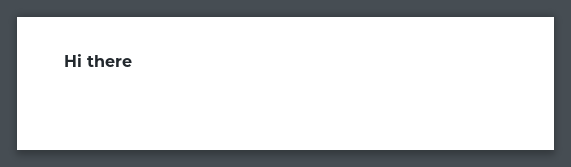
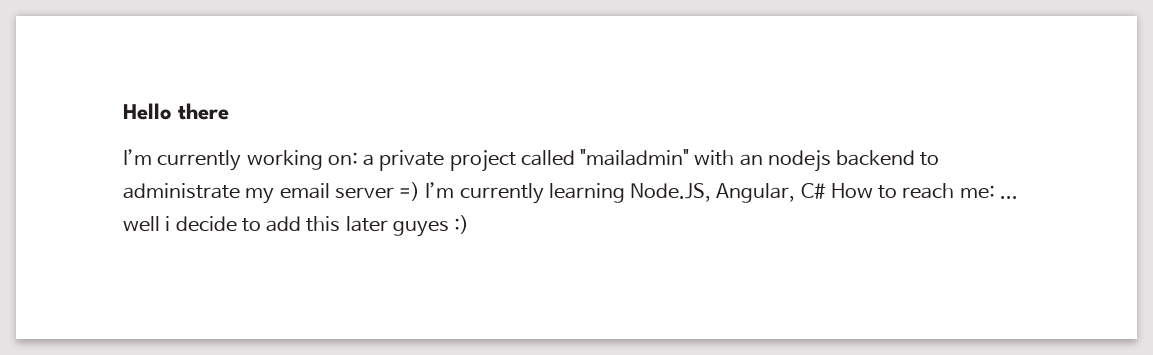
- Hi there
+ Hello there
+ I’m currently working on: a private project called "mailadmin" with an nodejs backend to administrate my email server =) I’m currently learning Node.JS, Angular, C# How to reach me: ... well i decide to add this later guyes :)

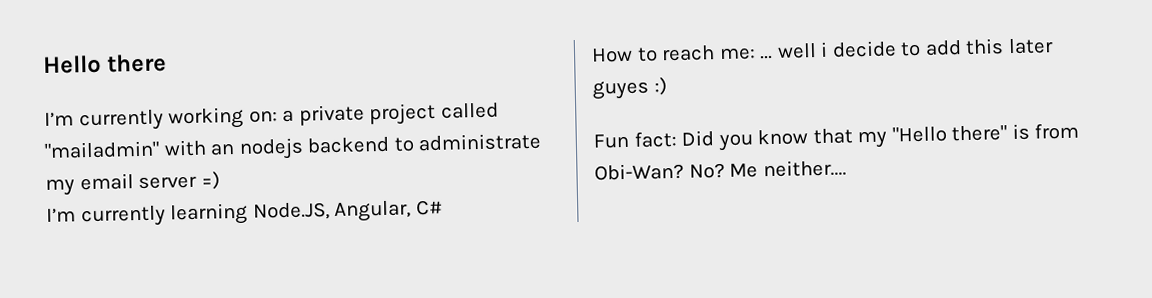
- I’m currently working on: a private project called "mailadmin" with an nodejs backend to administrate my email server =) I’m currently learning Node.JS, Angular, C# How to reach me: ... well i decide to add this later guyes :)
+ I’m currently working on: a private project called "mailadmin" with an nodejs backend to administrate my email server =)
+ I’m currently learning Node.JS, Angular, C#
+ How to reach me: ... well i decide to add this later guyes :)
+ Fun fact: Did you know that my "Hello there" is from Obi-Wan? No? Me neither....

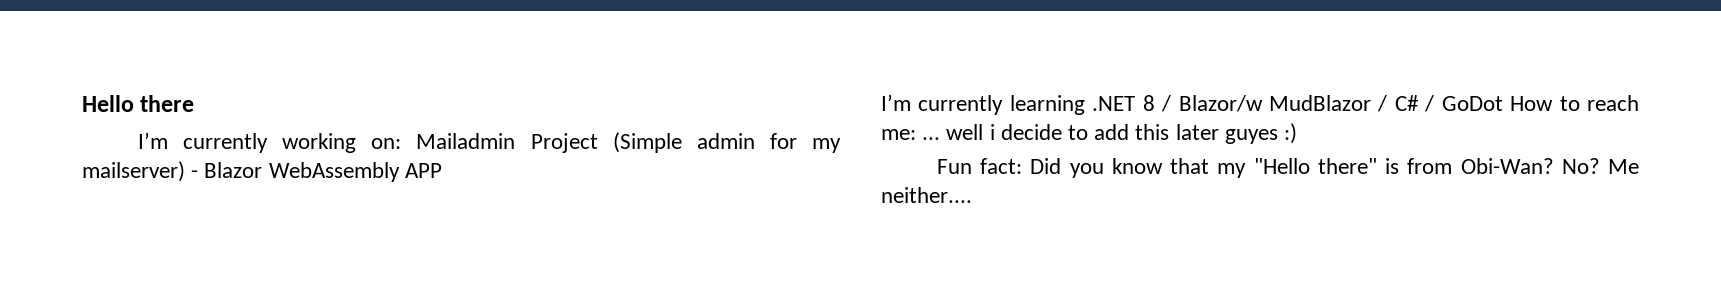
- I’m currently working on: a private project called "mailadmin" with an nodejs backend to administrate my email server =)
- I’m currently learning Node.JS, Angular, C#
- How to reach me: ... well i decide to add this later guyes :)
+ I’m currently working on: Mailadmin Project (Simple admin for my mailserver) - Blazor WebAssembly APP
+ I’m currently learning .NET 8 / Blazor/w MudBlazor / C# / GoDot How to reach me: ... well i decide to add this later guyes :)

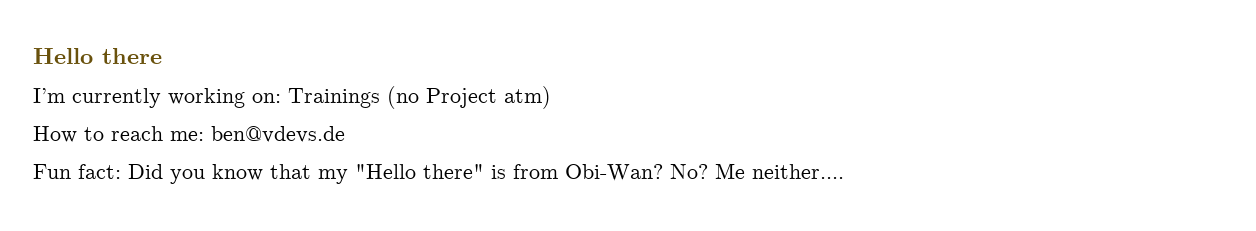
- I’m currently working on: Mailadmin Project (Simple admin for my mailserver) - Blazor WebAssembly APP
- I’m currently learning .NET 8 / Blazor/w MudBlazor / C# / GoDot How to reach me: ... well i decide to add this later guyes :)
+ I’m currently working on: Trainings (no Project atm)
+ How to reach me: ben@vdevs.de

